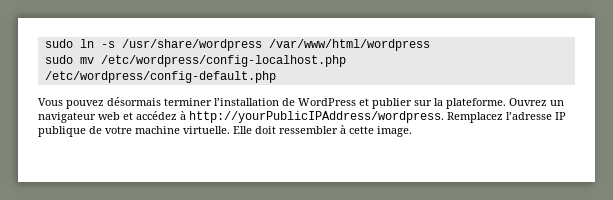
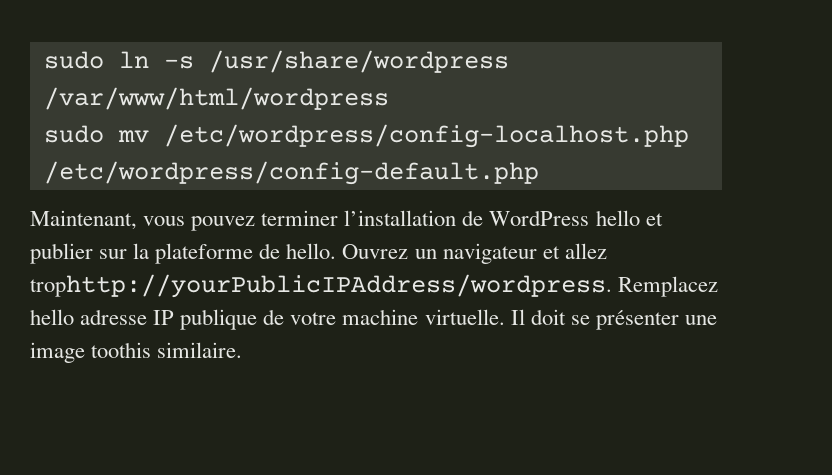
- Vous pouvez désormais terminer l’installation de WordPress et publier sur la plateforme. Ouvrez un navigateur web et accédez à http://yourPublicIPAddress/wordpress. Remplacez l’adresse IP publique de votre machine virtuelle.
+ Maintenant, vous pouvez terminer l’installation de WordPress hello et publier sur la plateforme de hello. Ouvrez un navigateur et allez trophttp://yourPublicIPAddress/wordpress. Remplacez hello adresse IP publique de votre machine virtuelle.
- Elle doit ressembler à cette image.
+ Il doit se présenter une image toothis similaire.

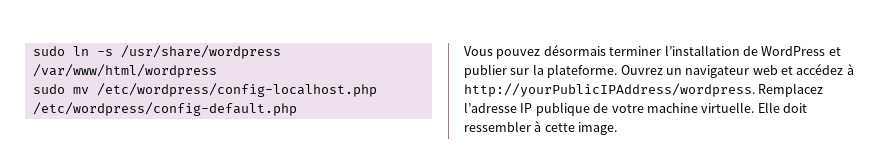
- Maintenant, vous pouvez terminer l’installation de WordPress hello et publier sur la plateforme de hello. Ouvrez un navigateur et allez trophttp://yourPublicIPAddress/wordpress. Remplacez hello adresse IP publique de votre machine virtuelle.
+ Vous pouvez désormais terminer l’installation de WordPress et publier sur la plateforme. Ouvrez un navigateur web et accédez à http://yourPublicIPAddress/wordpress. Remplacez l’adresse IP publique de votre machine virtuelle.
- Il doit se présenter une image toothis similaire.
+ Elle doit ressembler à cette image.

